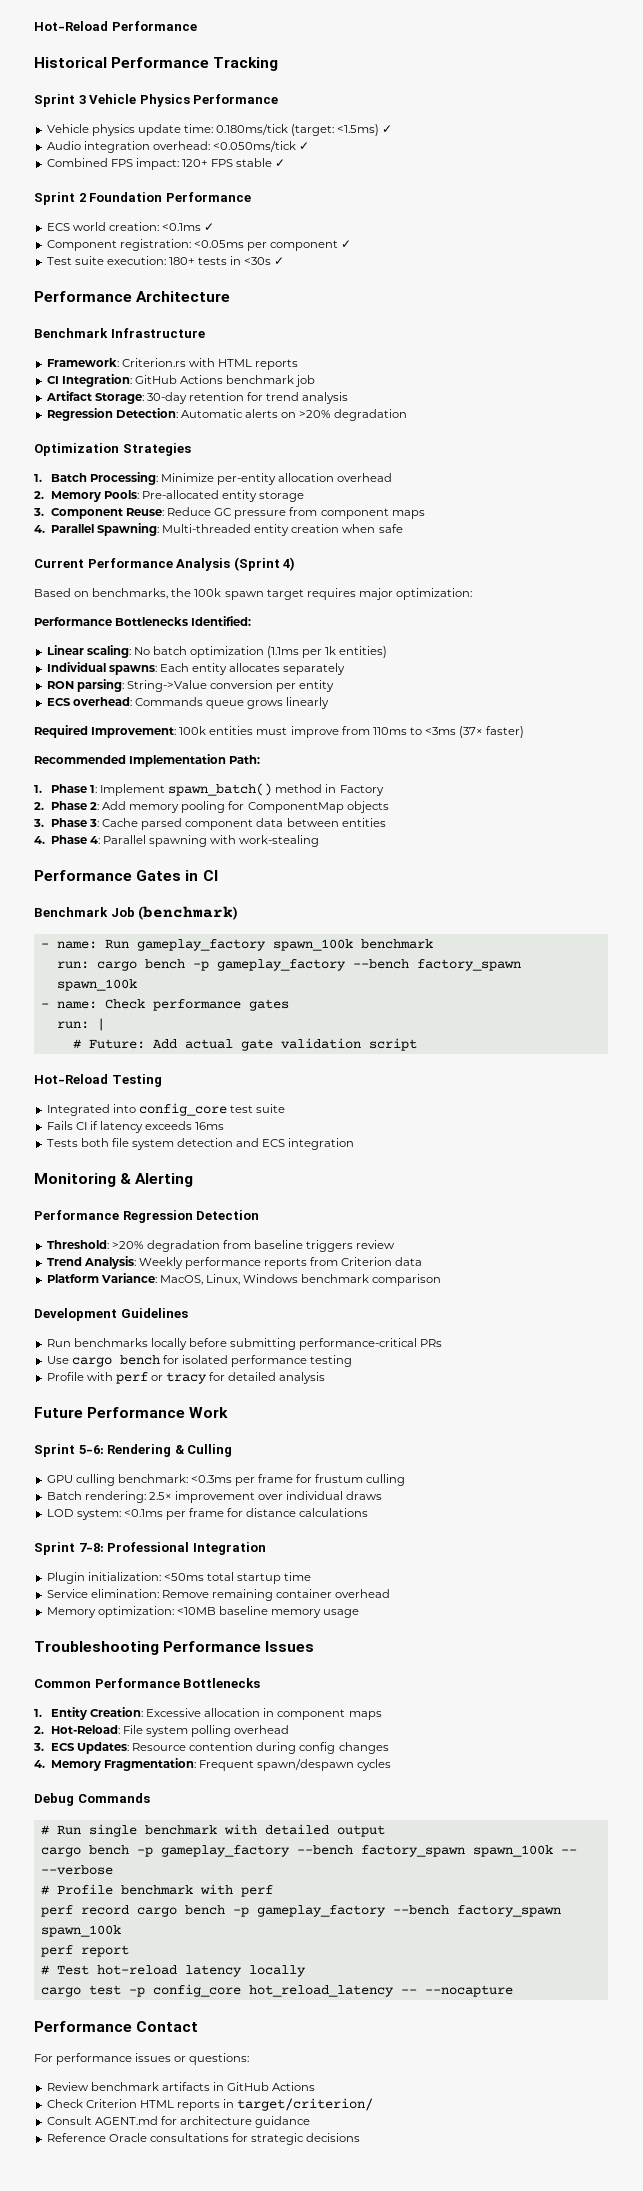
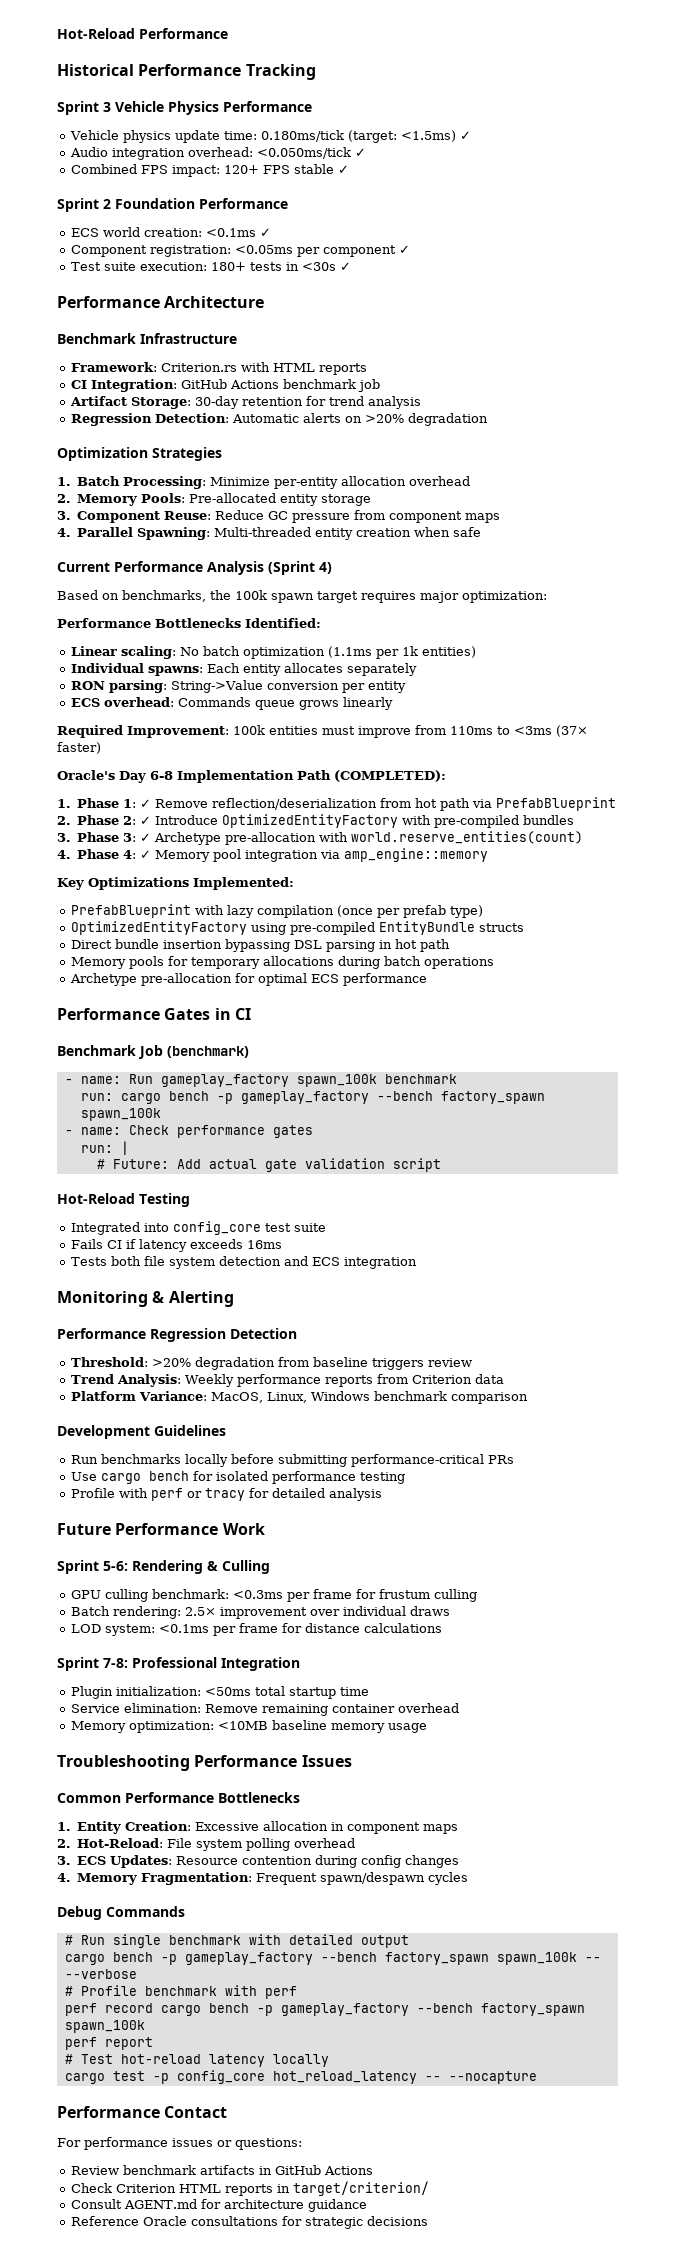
- Recommended Implementation Path:
- 1. Phase 1: Implement spawn_batch() method in Factory
- 2. Phase 2: Add memory pooling for ComponentMap objects
- 3. Phase 3: Cache parsed component data between entities
- 4. Phase 4: Parallel spawning with work-stealing
+ Oracle's Day 6-8 Implementation Path (COMPLETED):
+ 1. Phase 1: ✓ Remove reflection/deserialization from hot path via PrefabBlueprint
+ 2. Phase 2: ✓ Introduce OptimizedEntityFactory with pre-compiled bundles
+ 3. Phase 3: ✓ Archetype pre-allocation with world.reserve_entities(count)
+ 4. Phase 4: ✓ Memory pool integration via amp_engine::memory
+ Key Optimizations Implemented:
+ PrefabBlueprint with lazy compilation (once per prefab type)
+ OptimizedEntityFactory using pre-compiled EntityBundle structs
+ Direct bundle insertion bypassing DSL parsing in hot path
+ Memory pools for temporary allocations during batch operations
+ Archetype pre-allocation for optimal ECS performance

